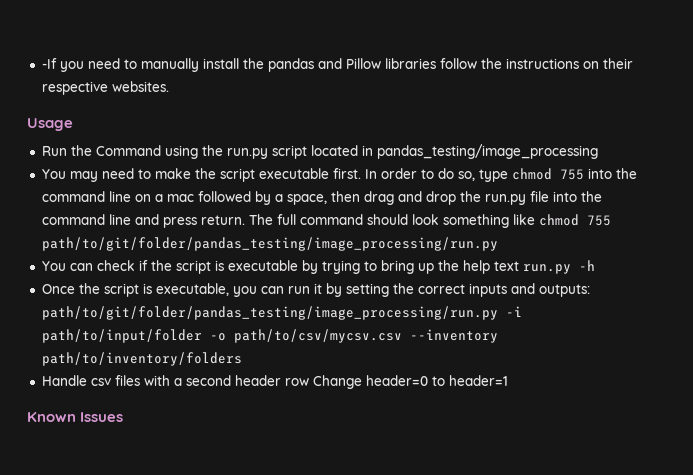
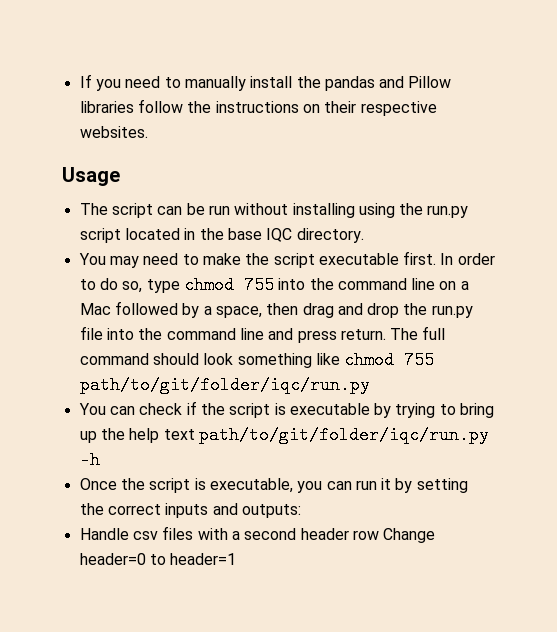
- -If you need to manually install the pandas and Pillow libraries follow the instructions on their respective websites.
+ If you need to manually install the pandas and Pillow libraries follow the instructions on their respective websites.
- Run the Command using the run.py script located in pandas_testing/image_processing
+ The script can be run without installing using the run.py script located in the base IQC directory.
- In order to do so, type chmod 755 into the command line on a mac followed by a space, then drag and drop the run.py file into the command line and press return.
+ In order to do so, type chmod 755 into the command line on a Mac followed by a space, then drag and drop the run.py file into the command line and press return.
- The full command should look something like chmod 755 path/to/git/folder/pandas_testing/image_processing/run.py
+ The full command should look something like chmod 755 path/to/git/folder/iqc/run.py
- You can check if the script is executable by trying to bring up the help text run.py -h
+ You can check if the script is executable by trying to bring up the help text path/to/git/folder/iqc/run.py -h
- Once the script is executable, you can run it by setting the correct inputs and outputs: path/to/git/folder/pandas_testing/image_processing/run.py -i path/to/input/folder -o path/to/csv/mycsv.csv --inventory path/to/inventory/folders
+ Once the script is executable, you can run it by setting the correct inputs and outputs:
- Known Issues

